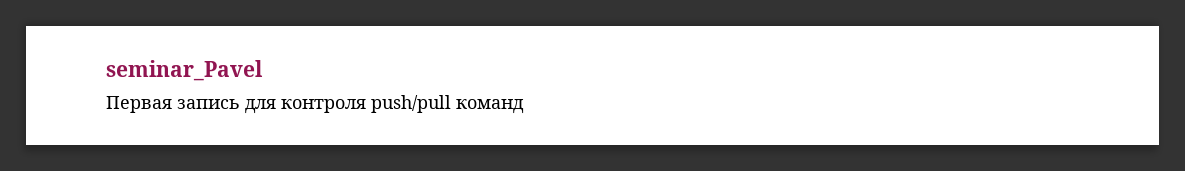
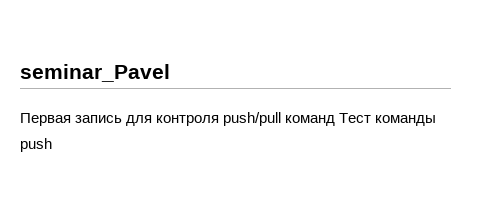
- Первая запись для контроля push/pull команд
+ Первая запись для контроля push/pull команд Тест команды push

